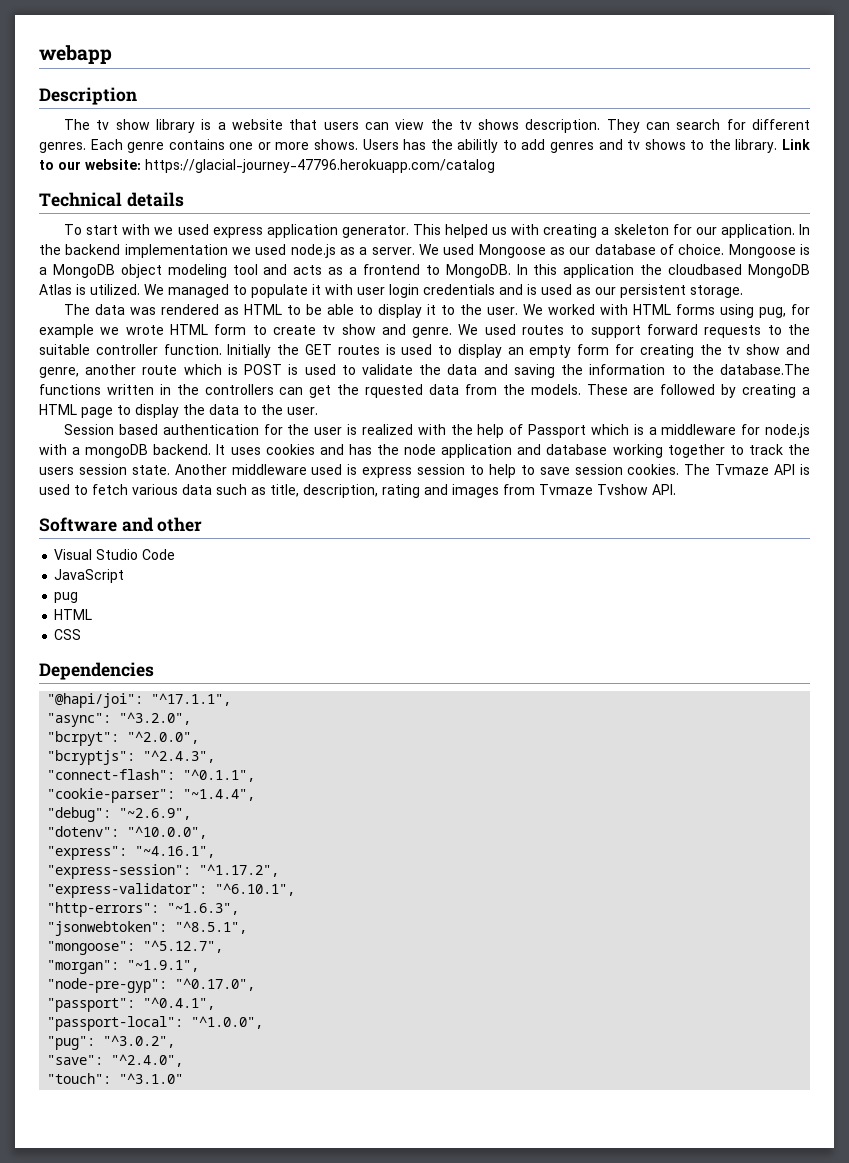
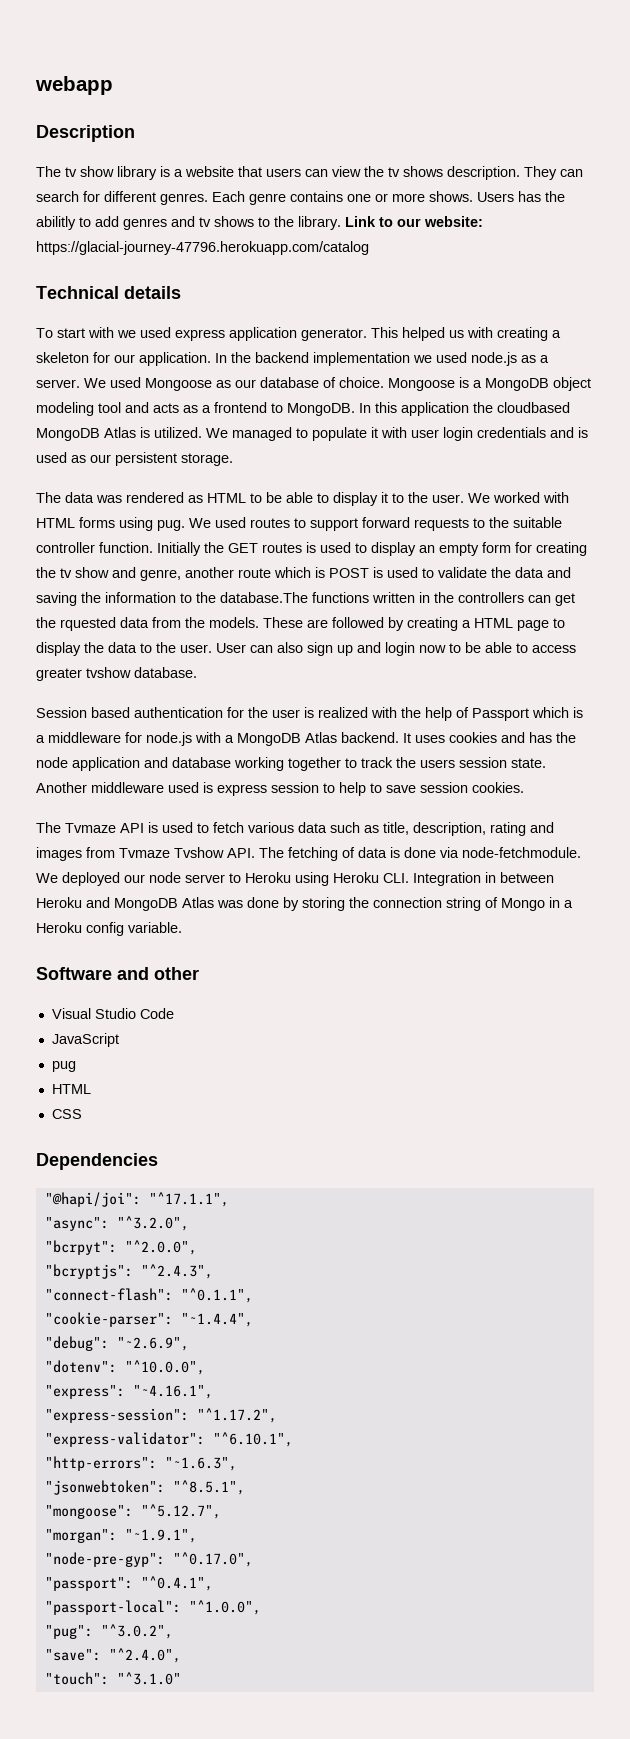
- We worked with HTML forms using pug, for example we wrote HTML form to create tv show and genre.
+ We worked with HTML forms using pug.
+ User can also sign up and login now to be able to access greater tvshow database.
- Session based authentication for the user is realized with the help of Passport which is a middleware for node.js with a mongoDB backend.
+ Session based authentication for the user is realized with the help of Passport which is a middleware for node.js with a MongoDB Atlas backend.
- Another middleware used is express session to help to save session cookies. The Tvmaze API is used to fetch various data such as title, description, rating and images from Tvmaze Tvshow API.
+ Another middleware used is express session to help to save session cookies.
+ The Tvmaze API is used to fetch various data such as title, description, rating and images from Tvmaze Tvshow API. The fetching of data is done via node-fetchmodule. We deployed our node server to Heroku using Heroku CLI. Integration in between Heroku and MongoDB Atlas was done by storing the connection string of Mongo in a Heroku config variable.

